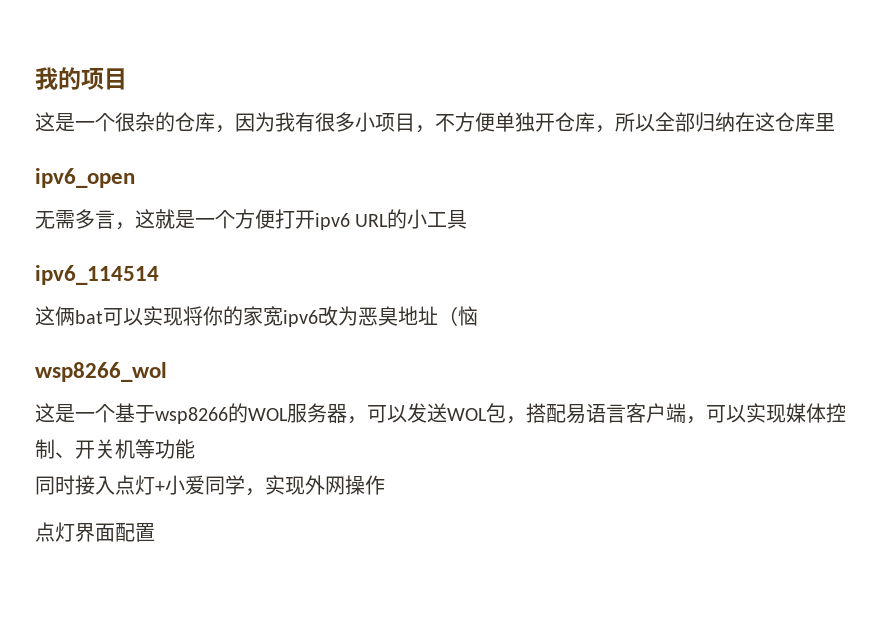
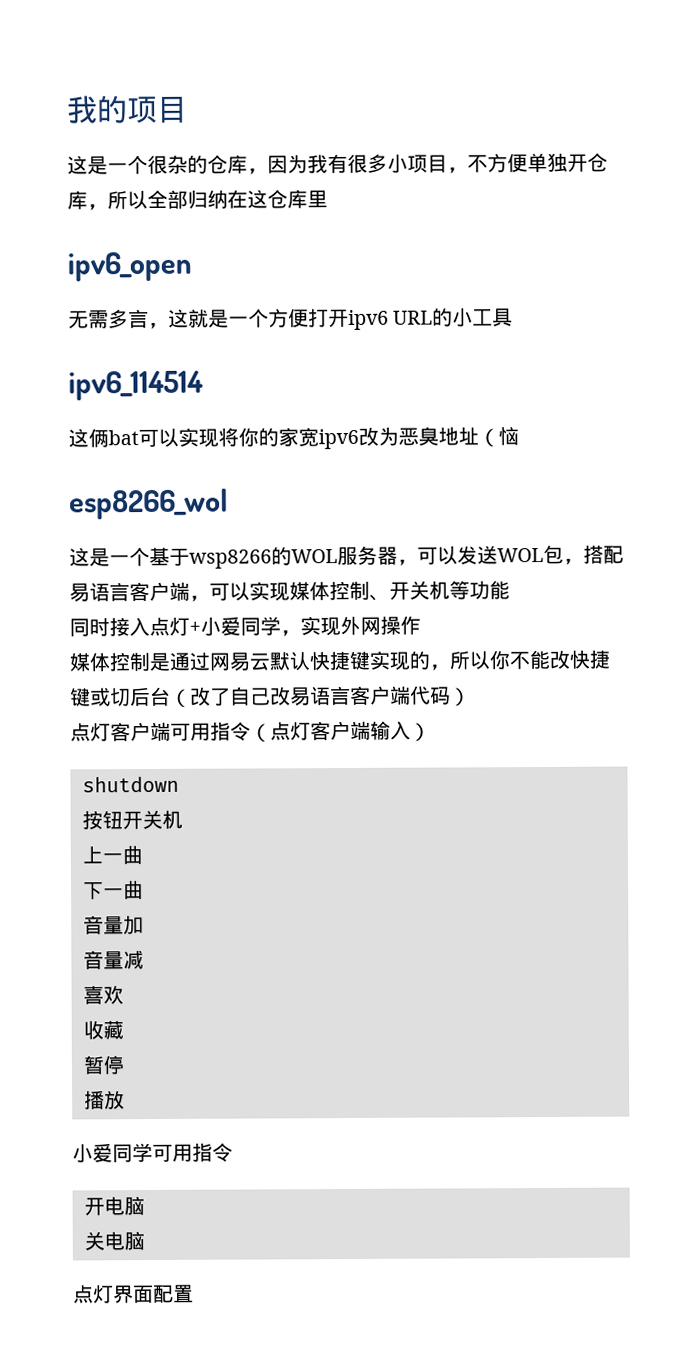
- wsp8266_wol
+ esp8266_wol
+ 媒体控制是通过网易云默认快捷键实现的，所以你不能改快捷键或切后台（改了自己改易语言客户端代码）
+ 点灯客户端可用指令（点灯客户端输入）
+ shutdown
+ 按钮开关机
+ 上一曲
+ 下一曲
+ 音量加
+ 音量减
+ 喜欢
+ 收藏
+ 暂停
+ 播放
+ 小爱同学可用指令
+ 开电脑
+ 关电脑

